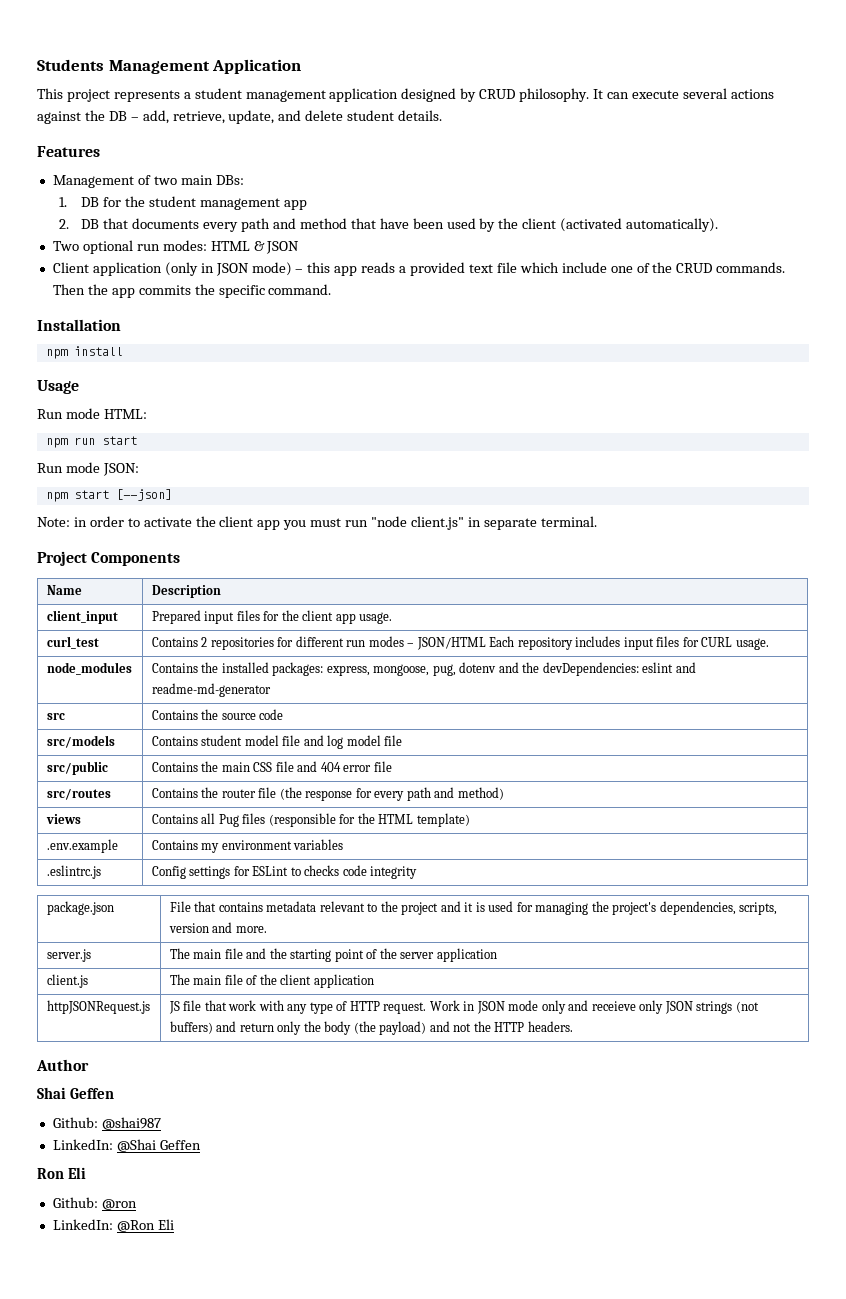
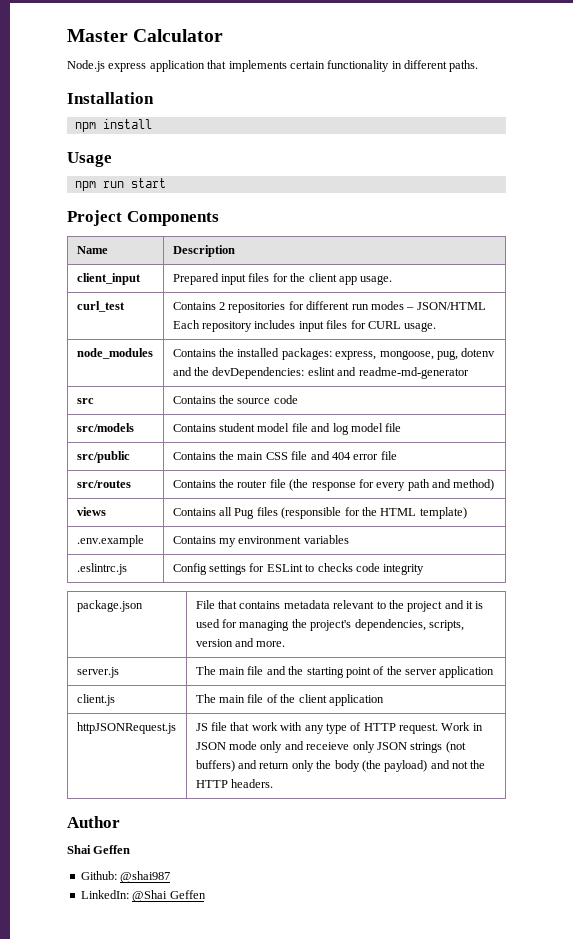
- Students Management Application
- This project represents a student management application designed by CRUD philosophy. It can execute several actions against the DB – add, retrieve, update, and delete student details.
- Features
- Management of two main DBs:
- 1. DB for the student management app
- 2. DB that documents every path and method that have been used by the client (activated automatically).
- Two optional run modes: HTML & JSON
- Client application (only in JSON mode) – this app reads a provided text file which include one of the CRUD commands. Then the app commits the specific command.
+ Master Calculator
+ Node.js express application that implements certain functionality in different paths.
- Run mode HTML:
- Run mode JSON:
- npm start [--json]
- Note: in order to activate the client app you must run "node client.js" in separate terminal.
- Ron Eli
- Github: @ron
- LinkedIn: @Ron Eli

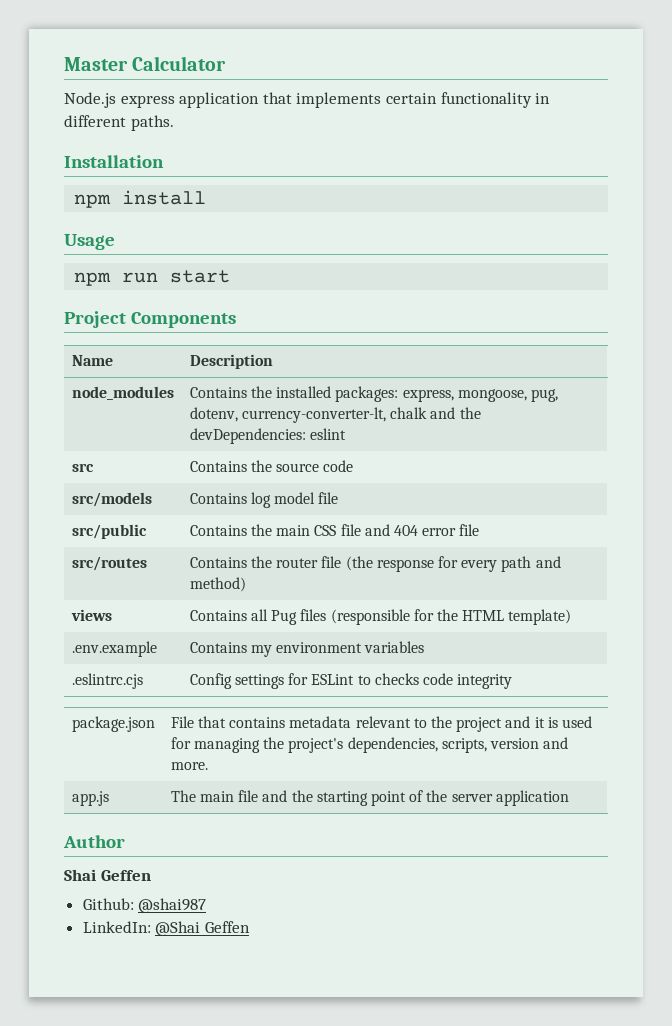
- client_input | Prepared input files for the client app usage.
- curl_test | Contains 2 repositories for different run modes – JSON/HTML Each repository includes input files for CURL usage.
- node_modules | Contains the installed packages: express, mongoose, pug, dotenv and the devDependencies: eslint and readme-md-generator
+ node_modules | Contains the installed packages: express, mongoose, pug, dotenv, currency-converter-lt, chalk and the devDependencies: eslint
- src/models | Contains student model file and log model file
+ src/models | Contains log model file
- .eslintrc.js | Config settings for ESLint to checks code integrity
+ .eslintrc.cjs | Config settings for ESLint to checks code integrity
- server.js | The main file and the starting point of the server application
+ app.js | The main file and the starting point of the server application
- client.js | The main file of the client application
- httpJSONRequest.js | JS file that work with any type of HTTP request. Work in JSON mode only and receieve only JSON strings (not buffers) and return only the body (the payload) and not the HTTP headers.

